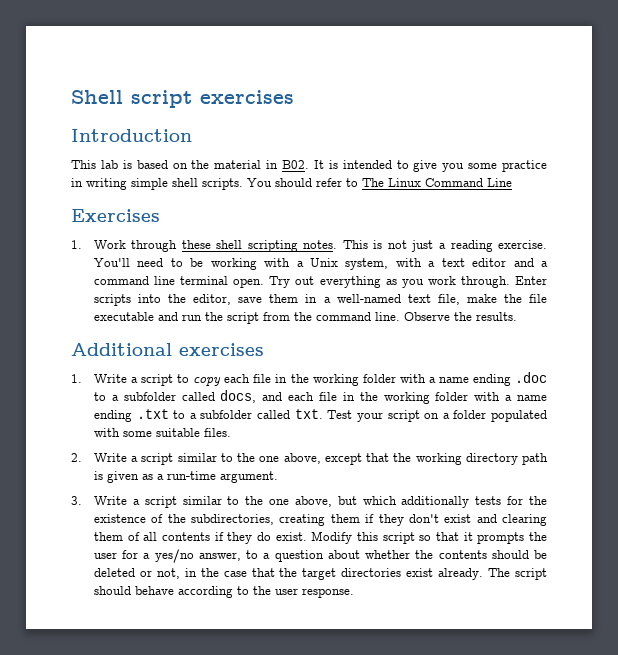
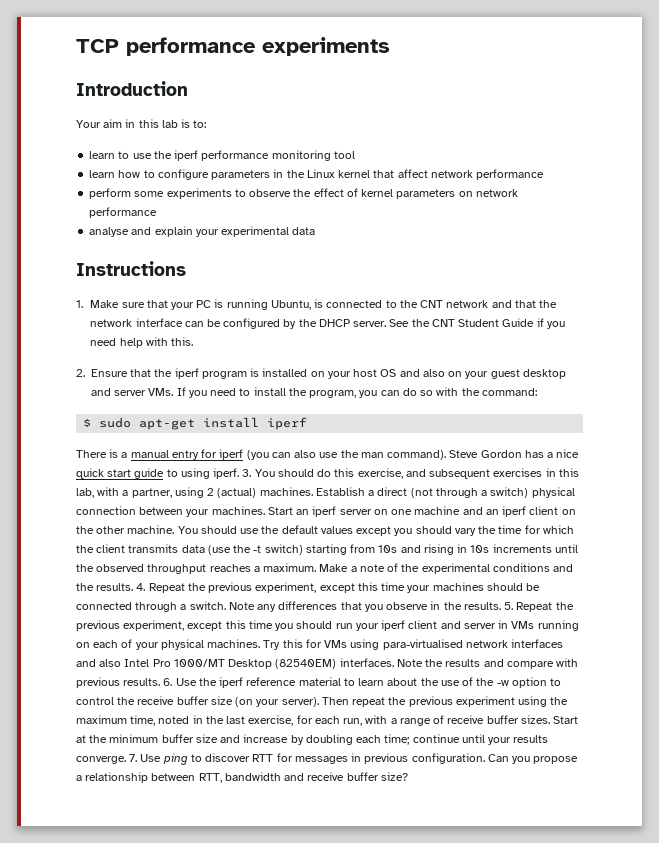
- Shell script exercises
+ TCP performance experiments
  Introduction
- This lab is based on the material in B02. It is intended to give you some practice in writing simple shell scripts. You should refer to The Linux Command Line
- Exercises
- 1. Work through these shell scripting notes. This is not just a reading exercise. You'll need to be working with a Unix system, with a text editor and a command line terminal open. Try out everything as you work through. Enter scripts into the editor, save them in a well-named text file, make the file executable and run the script from the command line. Observe the results.
- Additional exercises
- 1. Write a script to copy each file in the working folder with a name ending .doc to a subfolder called docs, and each file in the working folder with a name ending .txt to a subfolder called txt. Test your script on a folder populated with some suitable files.
- 2. Write a script similar to the one above, except that the working directory path is given as a run-time argument.
- 3. Write a script similar to the one above, but which additionally tests for the existence of the subdirectories, creating them if they don't exist and clearing them of all contents if they do exist. Modify this script so that it prompts the user for a yes/no answer, to a question about whether the contents should be deleted or not, in the case that the target directories exist already. The script should behave according to the user response.
+ Your aim in this lab is to:
+ learn to use the iperf performance monitoring tool
+ learn how to configure parameters in the Linux kernel that affect network performance
+ perform some experiments to observe the effect of kernel parameters on network performance
+ analyse and explain your experimental data
+ Instructions
+ 1. Make sure that your PC is running Ubuntu, is connected to the CNT network and that the network interface can be configured by the DHCP server. See the CNT Student Guide if you need help with this.
+ 2. Ensure that the iperf program is installed on your host OS and also on your guest desktop and server VMs. If you need to install the program, you can do so with the command:
+ $ sudo apt-get install iperf
+ There is a manual entry for iperf (you can also use the man command). Steve Gordon has a nice quick start guide to using iperf. 3. You should do this exercise, and subsequent exercises in this lab, with a partner, using 2 (actual) machines. Establish a direct (not through a switch) physical connection between your machines. Start an iperf server on one machine and an iperf client on the other machine. You should use the default values except you should vary the time for which the client transmits data (use the -t switch) starting from 10s and rising in 10s increments until the observed throughput reaches a maximum. Make a note of the experimental conditions and the results. 4. Repeat the previous experiment, except this time your machines should be connected through a switch. Note any differences that you observe in the results. 5. Repeat the previous experiment, except this time you should run your iperf client and server in VMs running on each of your physical machines. Try this for VMs using para-virtualised network interfaces and also Intel Pro 1000/MT Desktop (82540EM) interfaces. Note the results and compare with previous results. 6. Use the iperf reference material to learn about the use of the -w option to control the receive buffer size (on your server). Then repeat the previous experiment using the maximum time, noted in the last exercise, for each run, with a range of receive buffer sizes. Start at the minimum buffer size and increase by doubling each time; continue until your results converge. 7. Use ping to discover RTT for messages in previous configuration. Can you propose a relationship between RTT, bandwidth and receive buffer size?

